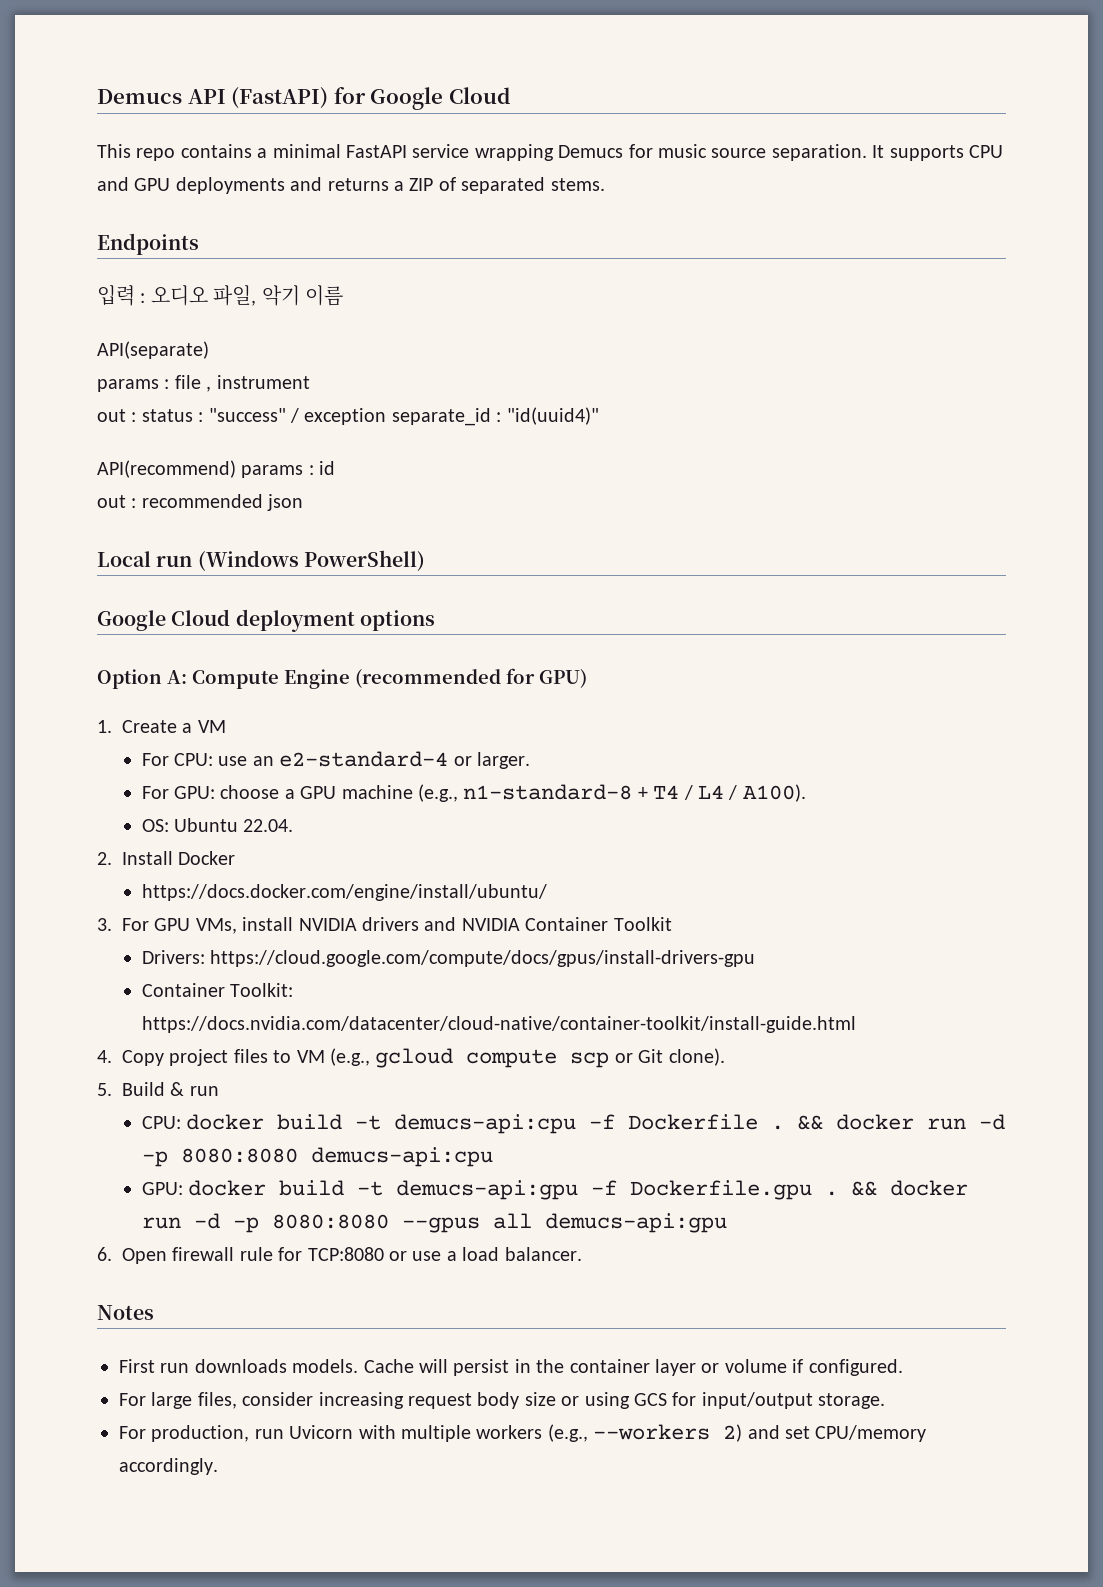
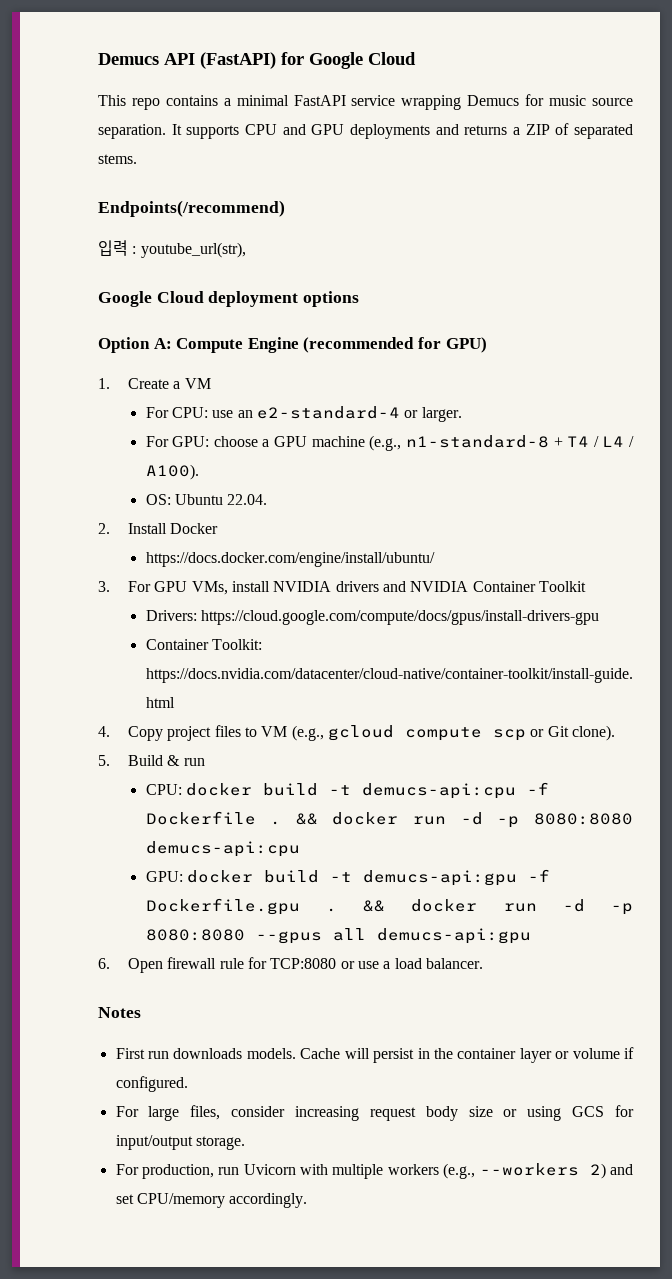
- Endpoints
+ Endpoints(/recommend)
- 입력 : 오디오 파일, 악기 이름
- API(separate)
- params : file , instrument
- out : status : "success" / exception separate_id : "id(uuid4)"
- API(recommend) params : id
- out : recommended json
- Local run (Windows PowerShell)
+ 입력 : youtube_url(str),

